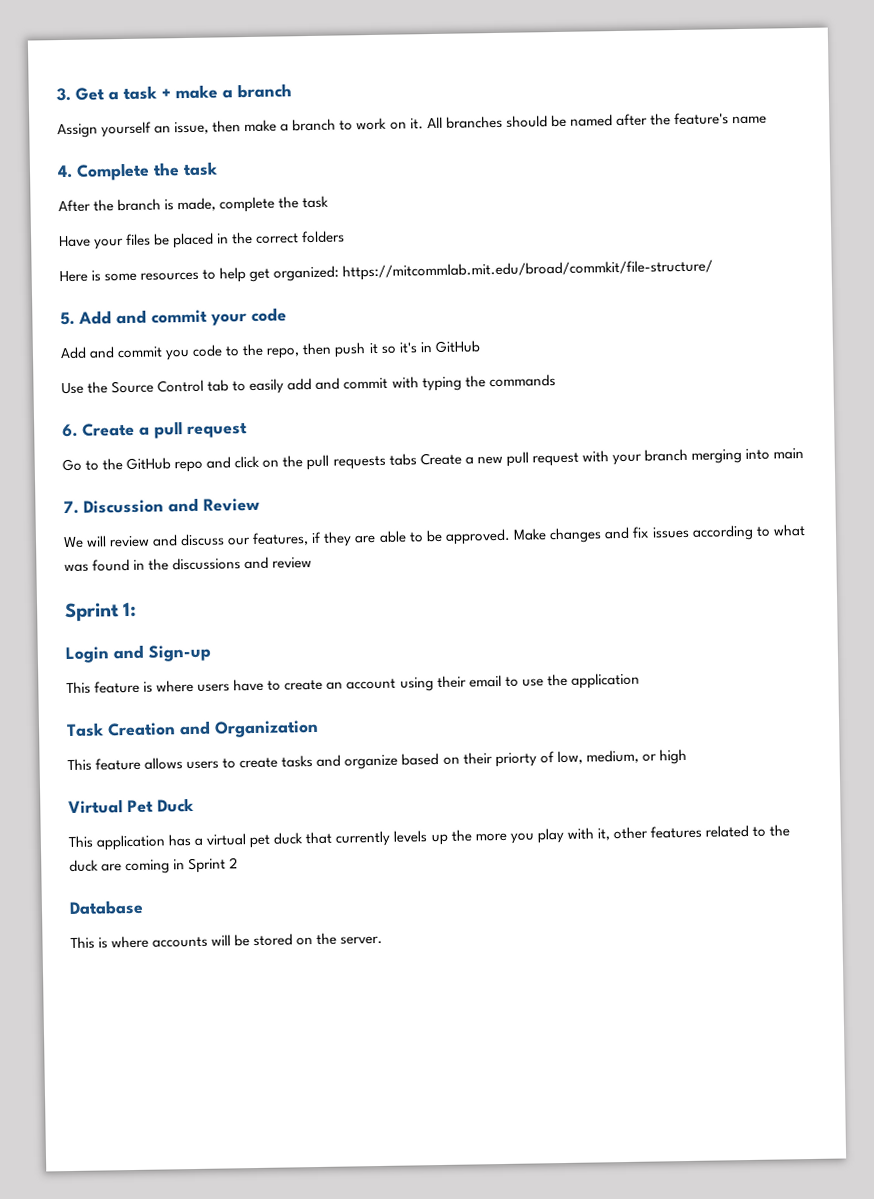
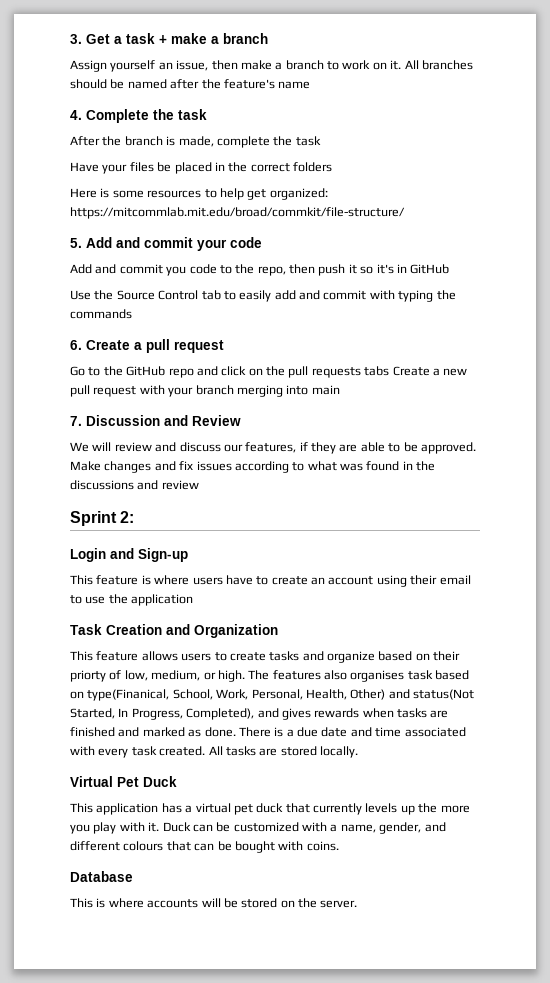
- Sprint 1:
+ Sprint 2:
- This feature allows users to create tasks and organize based on their priorty of low, medium, or high
+ This feature allows users to create tasks and organize based on their priorty of low, medium, or high. The features also organises task based on type(Finanical, School, Work, Personal, Health, Other) and status(Not Started, In Progress, Completed), and gives rewards when tasks are finished and marked as done. There is a due date and time associated with every task created. All tasks are stored locally.
- This application has a virtual pet duck that currently levels up the more you play with it, other features related to the duck are coming in Sprint 2
+ This application has a virtual pet duck that currently levels up the more you play with it. Duck can be customized with a name, gender, and different colours that can be bought with coins.

